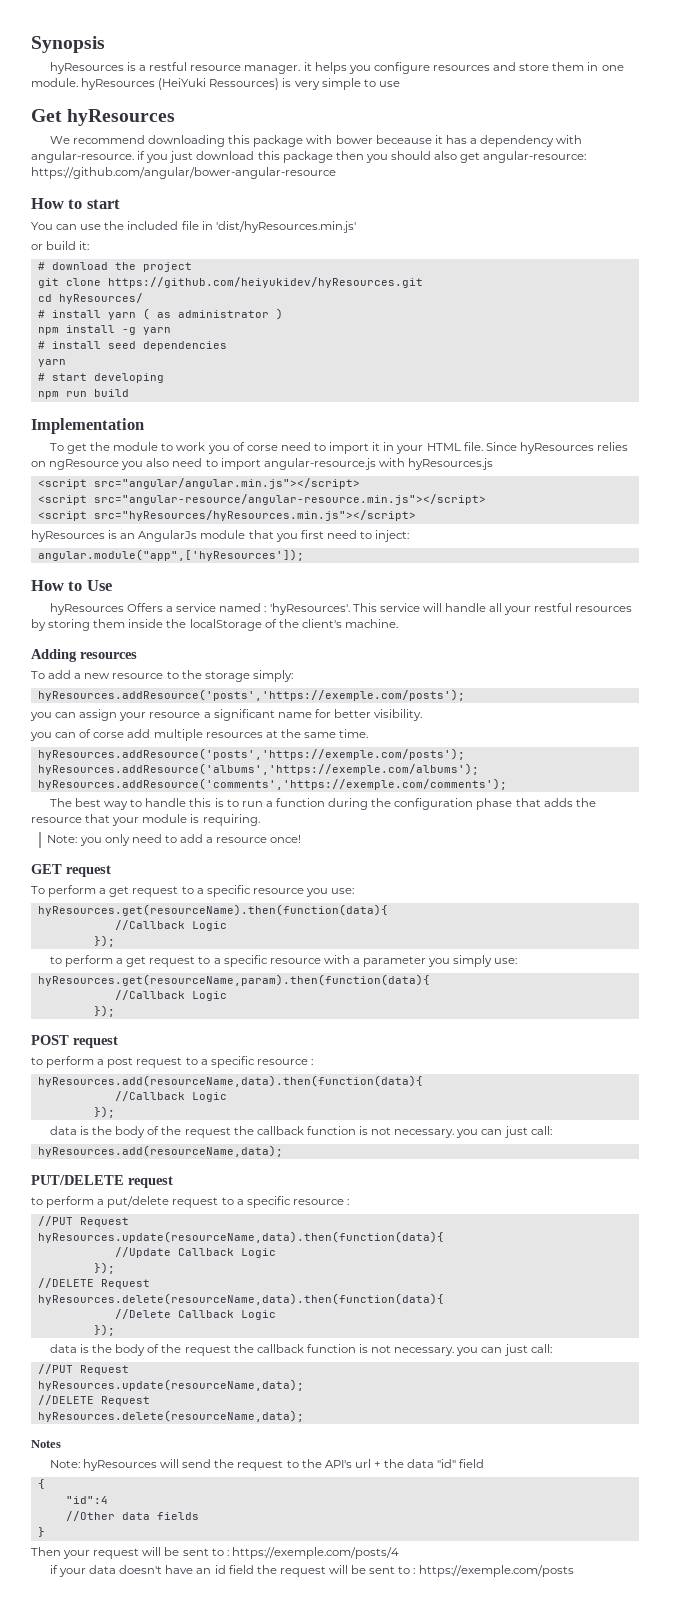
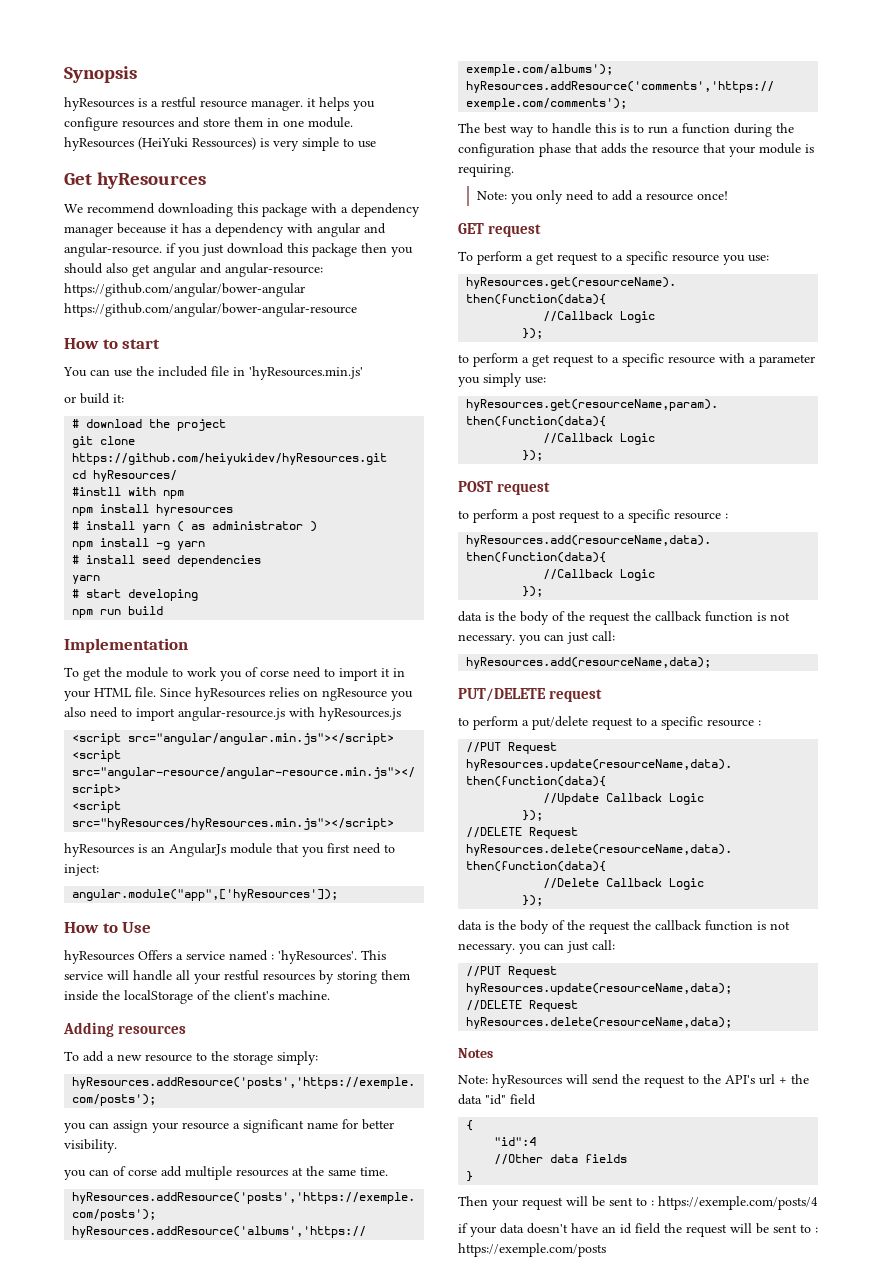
- We recommend downloading this package with bower beceause it has a dependency with angular-resource. if you just download this package then you should also get angular-resource: https://github.com/angular/bower-angular-resource
+ We recommend downloading this package with a dependency manager beceause it has a dependency with angular and angular-resource. if you just download this package then you should also get angular and angular-resource: https://github.com/angular/bower-angular https://github.com/angular/bower-angular-resource
- You can use the included file in 'dist/hyResources.min.js'
+ You can use the included file in 'hyResources.min.js'
+ #instll with npm
+ npm install hyresources

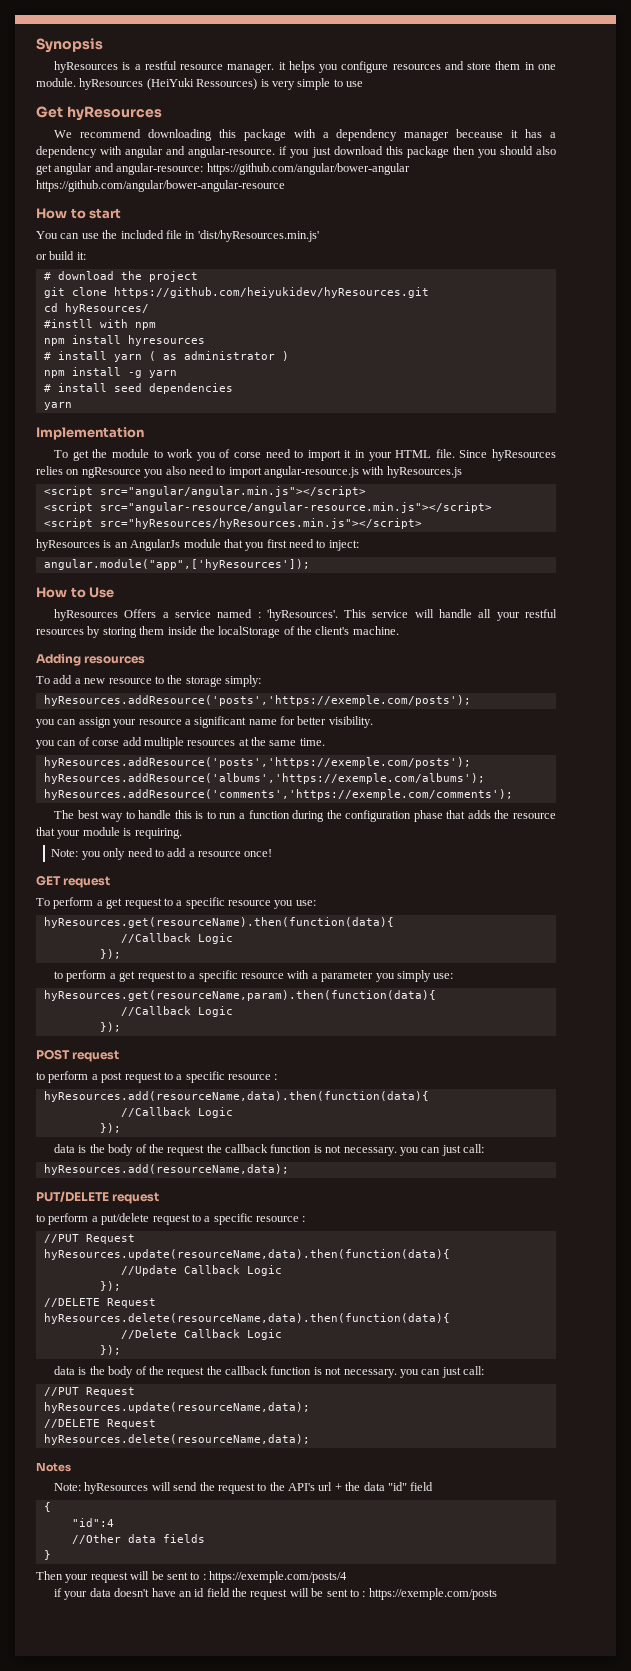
- You can use the included file in 'hyResources.min.js'
+ You can use the included file in 'dist/hyResources.min.js'
- # start developing
- npm run build

